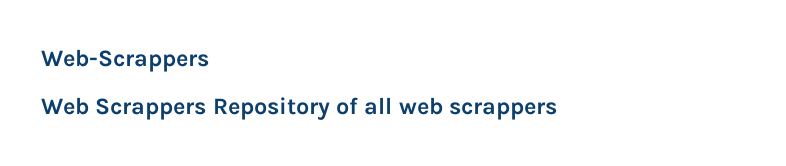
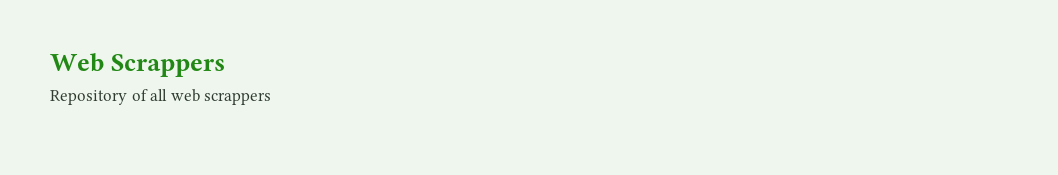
- Web-Scrappers
- Web Scrappers Repository of all web scrappers
+ Web Scrappers
+ Repository of all web scrappers

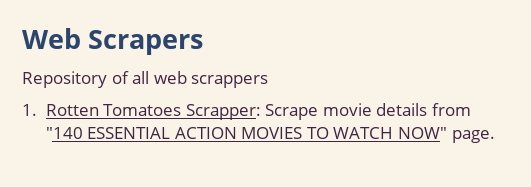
- Web Scrappers
+ Web Scrapers
+ 1. Rotten Tomatoes Scrapper: Scrape movie details from "140 ESSENTIAL ACTION MOVIES TO WATCH NOW" page.

